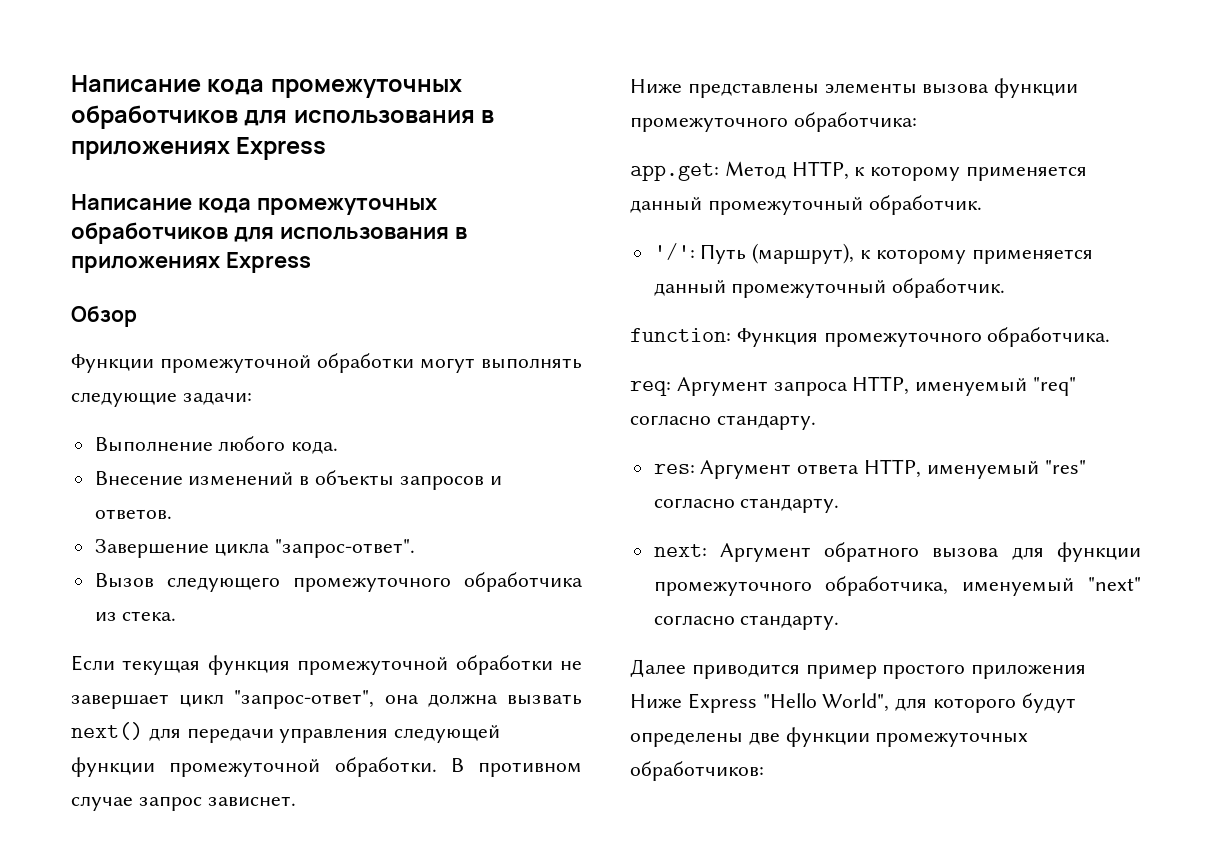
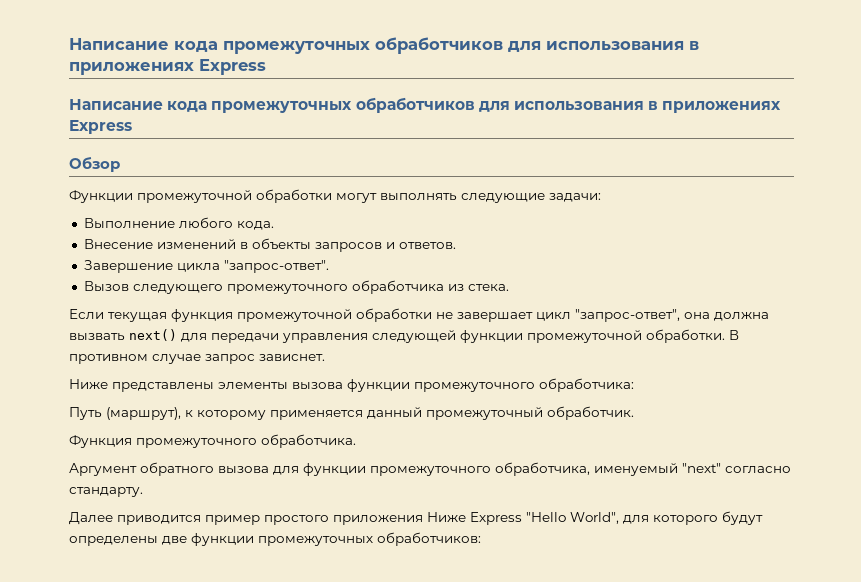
- app.get: Метод HTTP, к которому применяется данный промежуточный обработчик.
- '/': Путь (маршрут), к которому применяется данный промежуточный обработчик.
+ Путь (маршрут), к которому применяется данный промежуточный обработчик.
- function: Функция промежуточного обработчика.
+ Функция промежуточного обработчика.
- req: Аргумент запроса HTTP, именуемый "req" согласно стандарту.
- res: Аргумент ответа HTTP, именуемый "res" согласно стандарту.
- next: Аргумент обратного вызова для функции промежуточного обработчика, именуемый "next" согласно стандарту.
+ Аргумент обратного вызова для функции промежуточного обработчика, именуемый "next" согласно стандарту.

